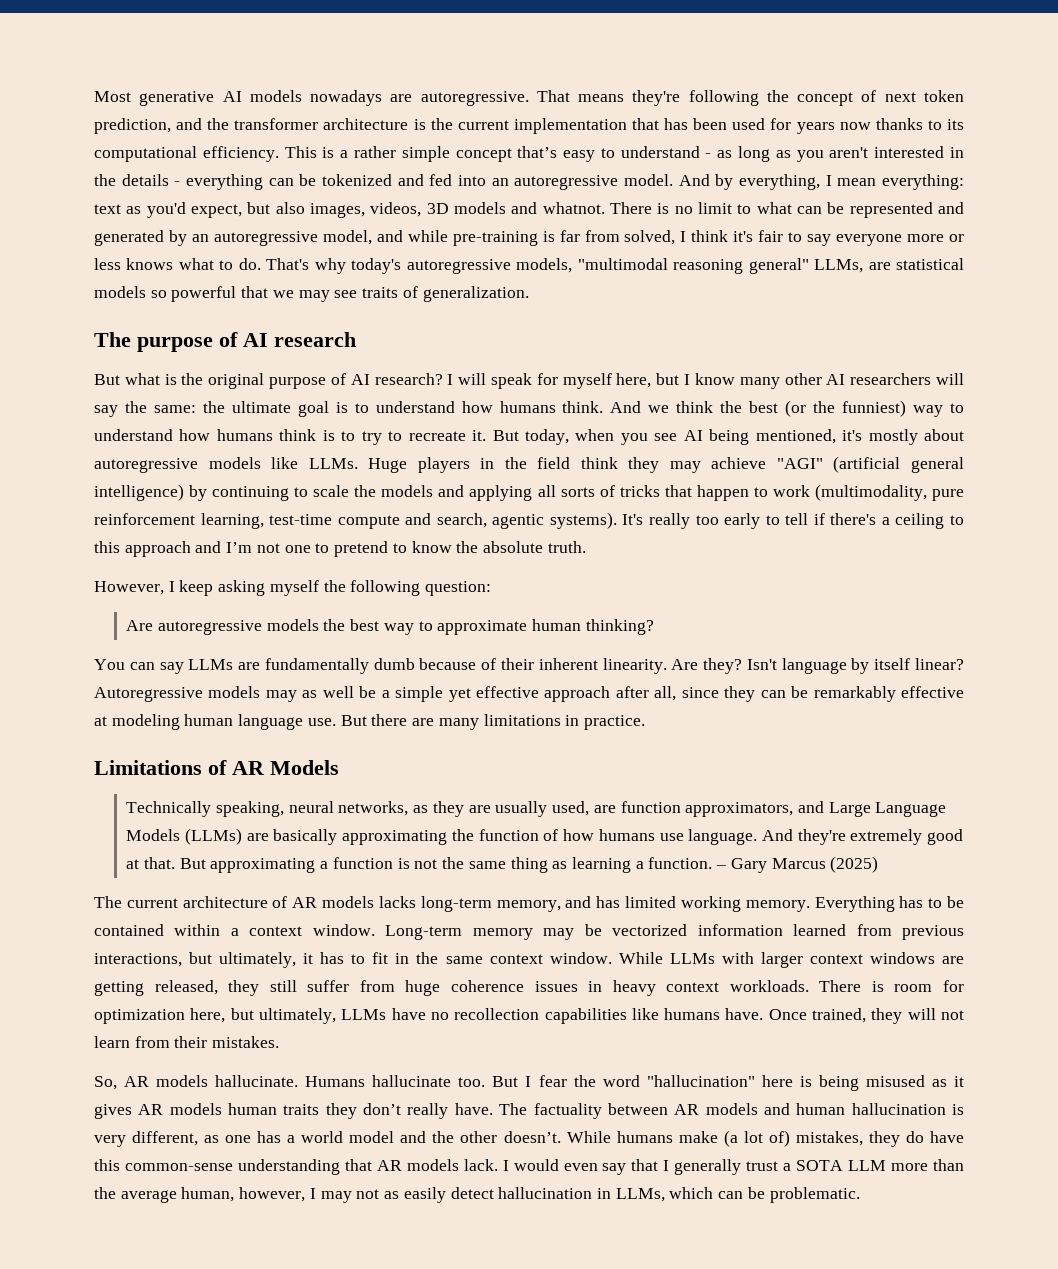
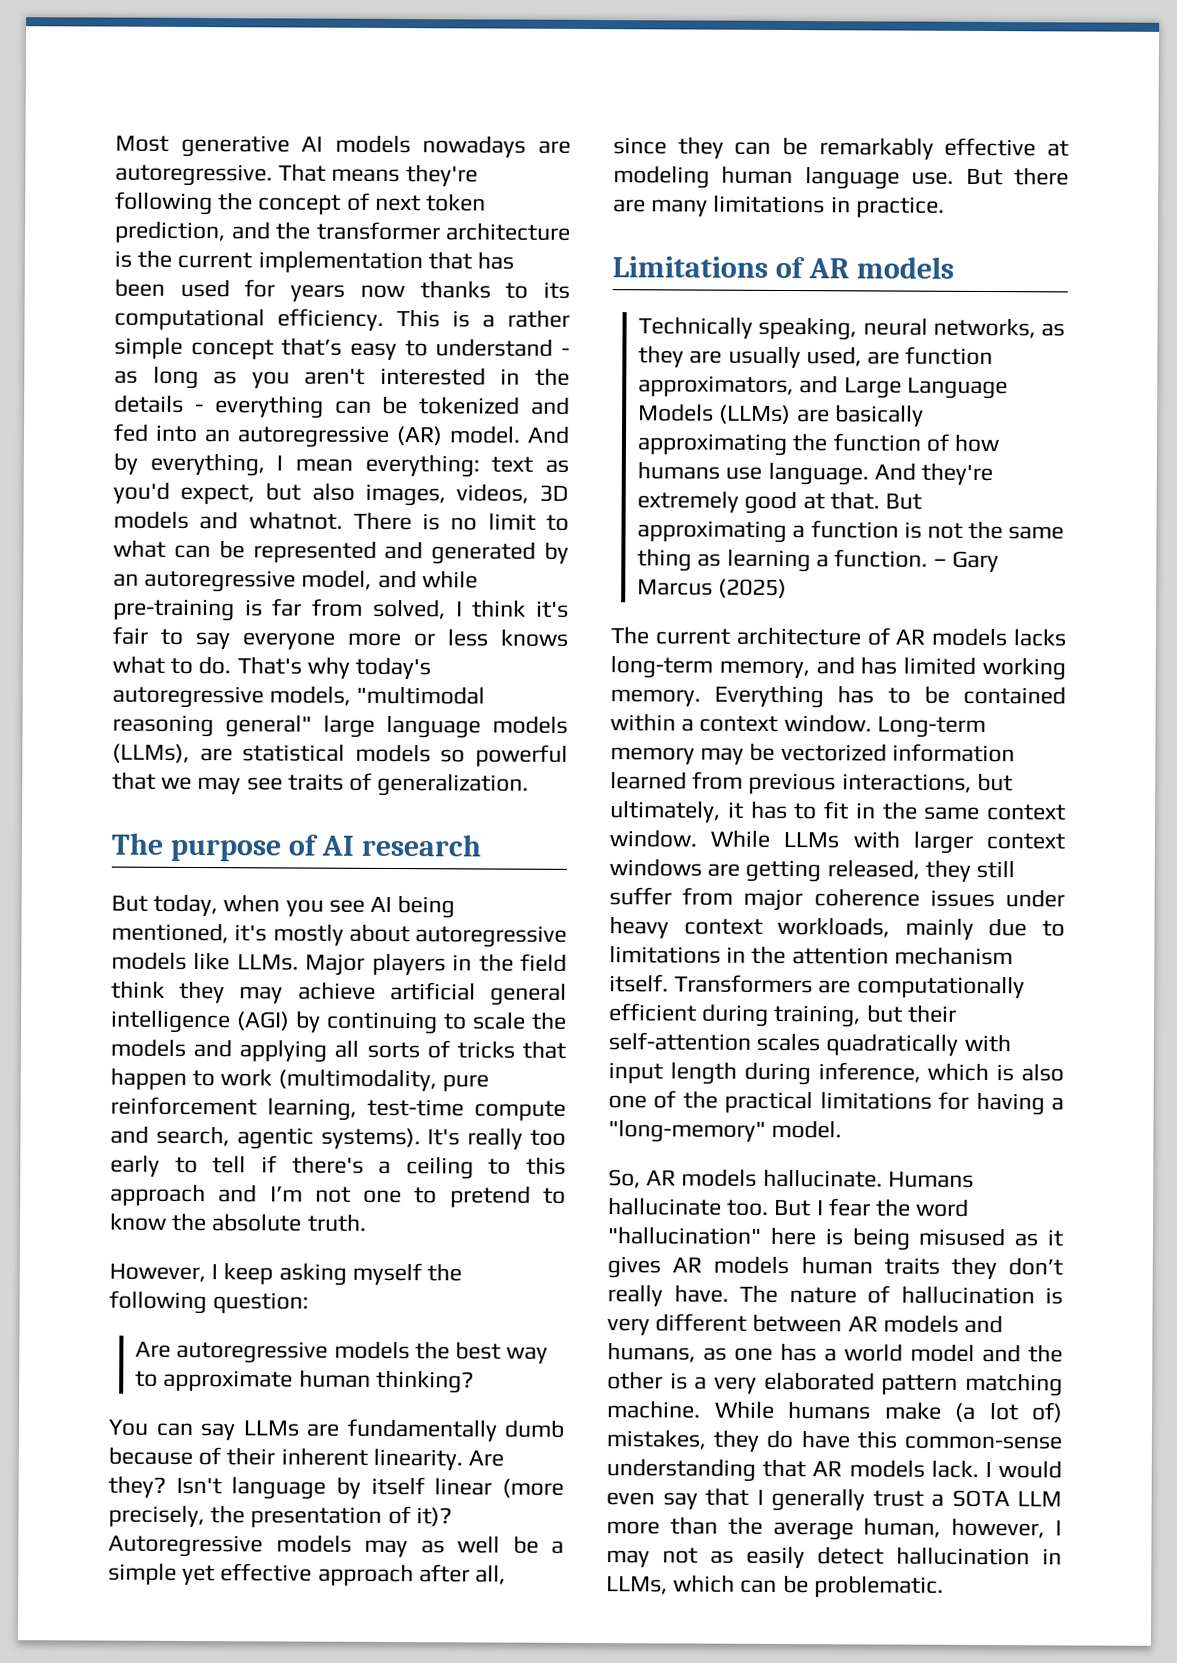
- This is a rather simple concept that’s easy to understand - as long as you aren't interested in the details - everything can be tokenized and fed into an autoregressive model.
+ This is a rather simple concept that’s easy to understand - as long as you aren't interested in the details - everything can be tokenized and fed into an autoregressive (AR) model.
- That's why today's autoregressive models, "multimodal reasoning general" LLMs, are statistical models so powerful that we may see traits of generalization.
+ That's why today's autoregressive models, "multimodal reasoning general" large language models (LLMs), are statistical models so powerful that we may see traits of generalization.
- But what is the original purpose of AI research? I will speak for myself here, but I know many other AI researchers will say the same: the ultimate goal is to understand how humans think. And we think the best (or the funniest) way to understand how humans think is to try to recreate it. But today, when you see AI being mentioned, it's mostly about autoregressive models like LLMs.
+ But today, when you see AI being mentioned, it's mostly about autoregressive models like LLMs.
- Huge players in the field think they may achieve "AGI" (artificial general intelligence) by continuing to scale the models and applying all sorts of tricks that happen to work (multimodality, pure reinforcement learning, test-time compute and search, agentic systems).
+ Major players in the field think they may achieve artificial general intelligence (AGI) by continuing to scale the models and applying all sorts of tricks that happen to work (multimodality, pure reinforcement learning, test-time compute and search, agentic systems).
- Isn't language by itself linear?
+ Isn't language by itself linear (more precisely, the presentation of it)?
- Limitations of AR Models
+ Limitations of AR models
- While LLMs with larger context windows are getting released, they still suffer from huge coherence issues in heavy context workloads. There is room for optimization here, but ultimately, LLMs have no recollection capabilities like humans have. Once trained, they will not learn from their mistakes.
+ While LLMs with larger context windows are getting released, they still suffer from major coherence issues under heavy context workloads, mainly due to limitations in the attention mechanism itself. Transformers are computationally efficient during training, but their self-attention scales quadratically with input length during inference, which is also one of the practical limitations for having a "long-memory" model.
- The factuality between AR models and human hallucination is very different, as one has a world model and the other doesn’t.
+ The nature of hallucination is very different between AR models and humans, as one has a world model and the other is a very elaborated pattern matching machine.

